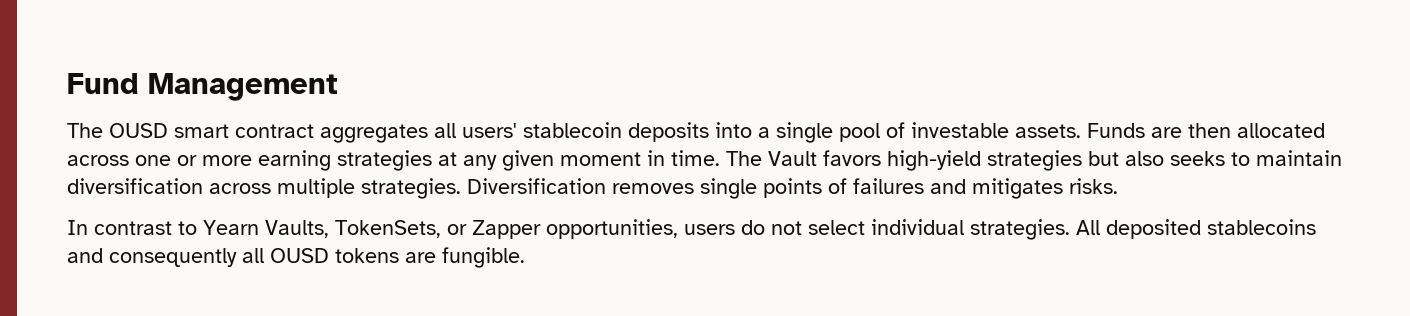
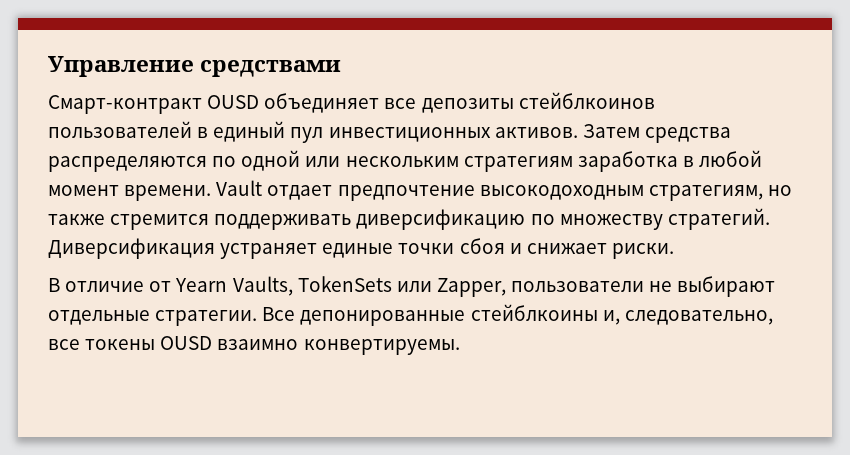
- Fund Management
- The OUSD smart contract aggregates all users' stablecoin deposits into a single pool of investable assets. Funds are then allocated across one or more earning strategies at any given moment in time. The Vault favors high-yield strategies but also seeks to maintain diversification across multiple strategies. Diversification removes single points of failures and mitigates risks.
- In contrast to Yearn Vaults, TokenSets, or Zapper opportunities, users do not select individual strategies. All deposited stablecoins and consequently all OUSD tokens are fungible.
+ Управление средствами
+ Смарт-контракт OUSD объединяет все депозиты стейблкоинов пользователей в единый пул инвестиционных активов. Затем средства распределяются по одной или нескольким стратегиям заработка в любой момент времени. Vault отдает предпочтение высокодоходным стратегиям, но также стремится поддерживать диверсификацию по множеству стратегий. Диверсификация устраняет единые точки сбоя и снижает риски.
+ В отличие от Yearn Vaults, TokenSets или Zapper, пользователи не выбирают отдельные стратегии. Все депонированные стейблкоины и, следовательно, все токены OUSD взаимно конвертируемы.

